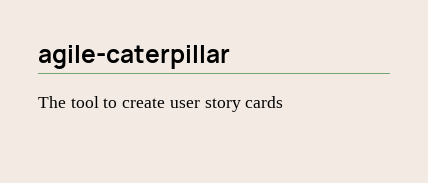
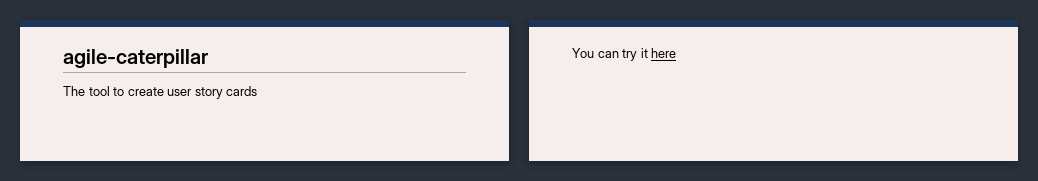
+ You can try it here

